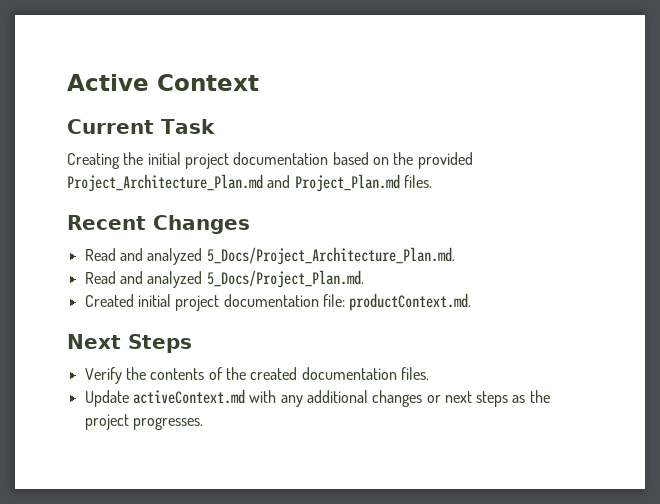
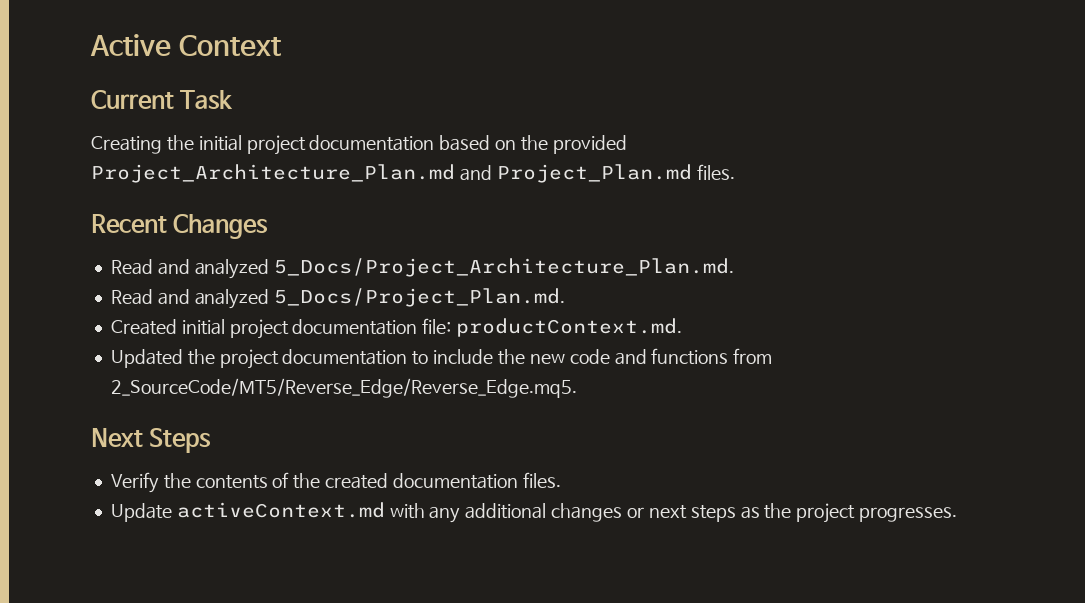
+ Updated the project documentation to include the new code and functions from 2_SourceCode/MT5/Reverse_Edge/Reverse_Edge.mq5.

